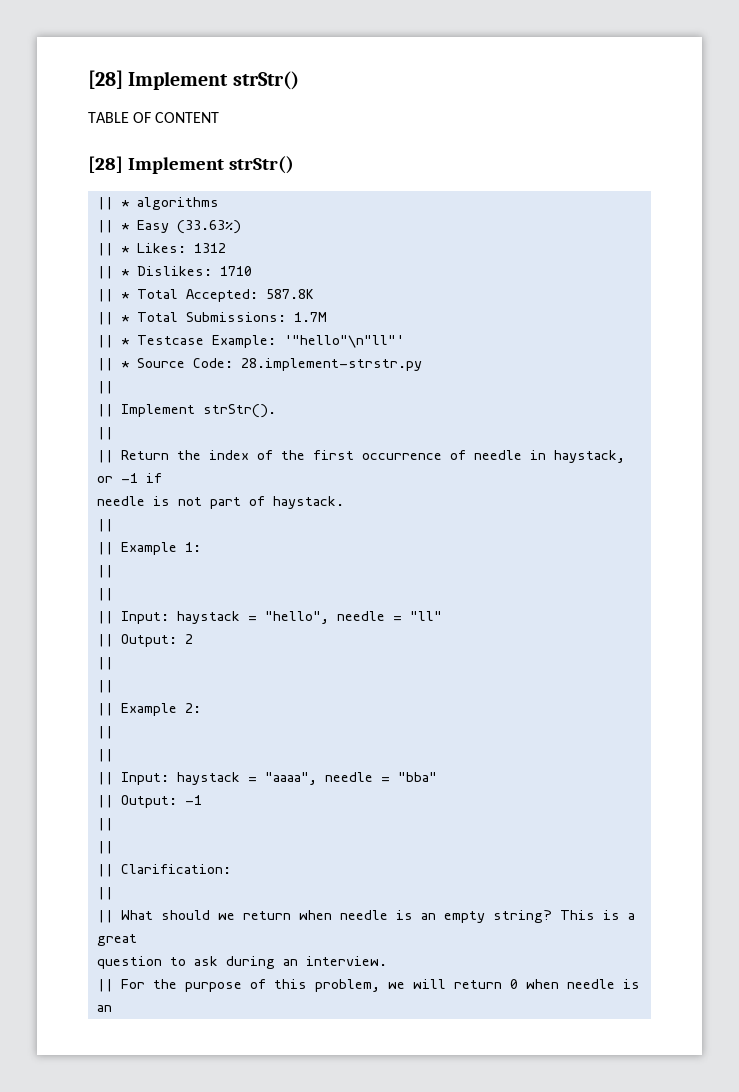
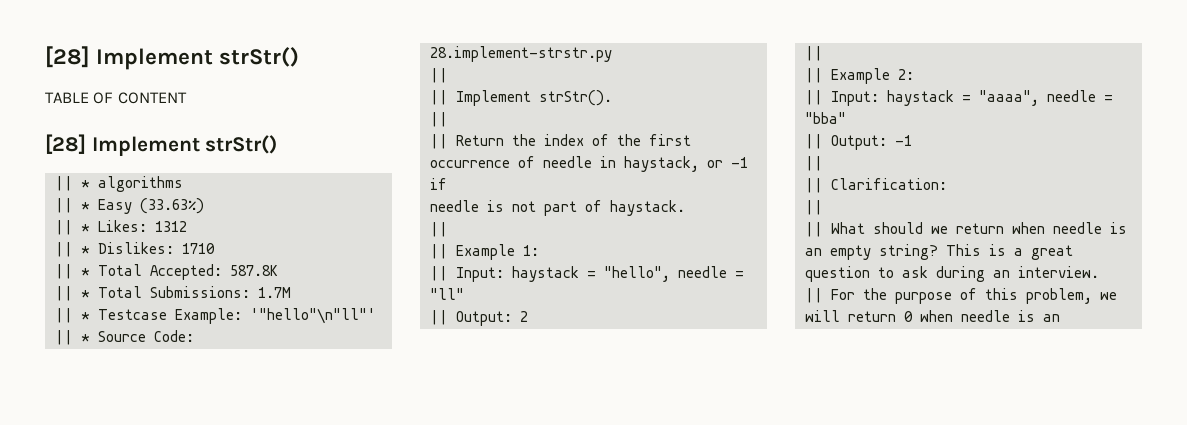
  || Example 1:
- ||
- ||
  || Output: 2
  ||
- ||
  || Example 2:
- ||
- ||
  || Output: -1
- ||

